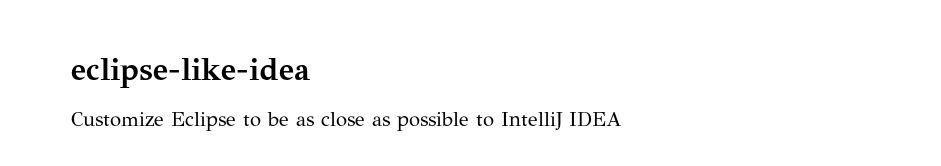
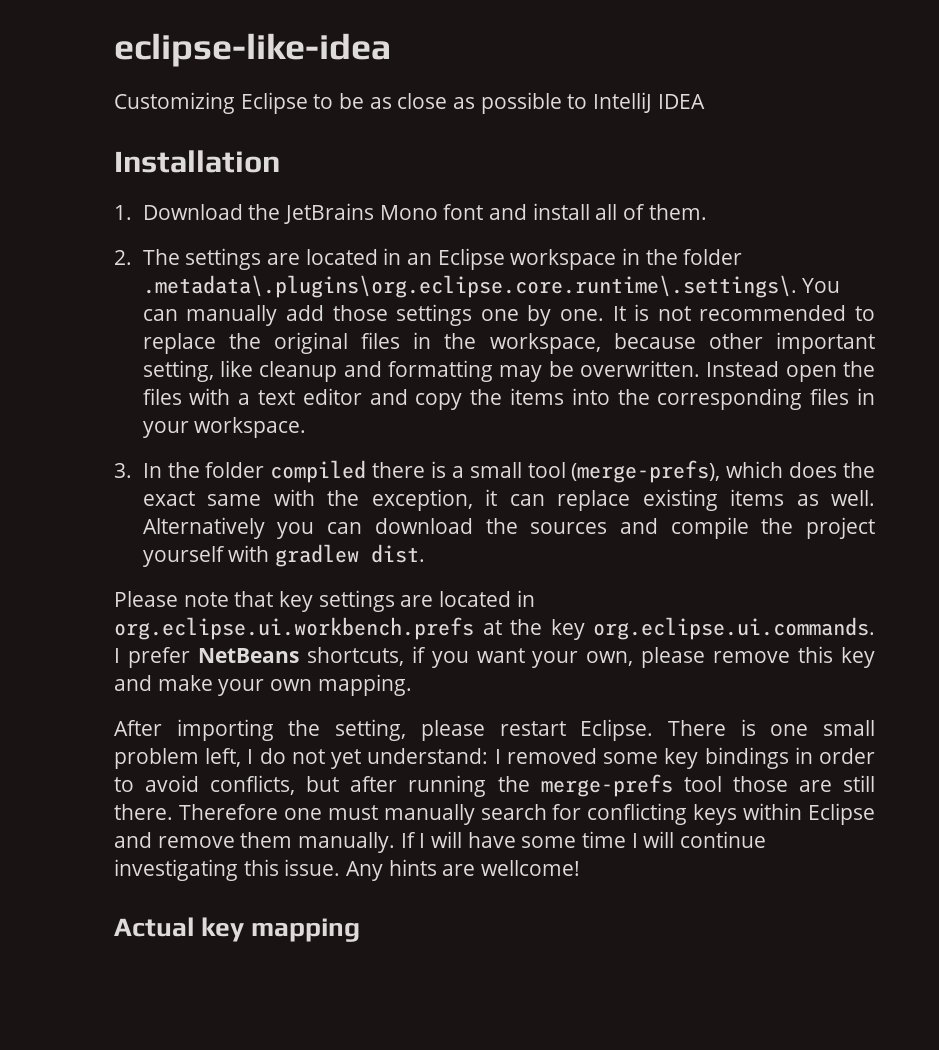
- Customize Eclipse to be as close as possible to IntelliJ IDEA
+ Customizing Eclipse to be as close as possible to IntelliJ IDEA
+ Installation
+ 1. Download the JetBrains Mono font and install all of them.
+ 2. The settings are located in an Eclipse workspace in the folder .metadata\.plugins\org.eclipse.core.runtime\.settings\. You can manually add those settings one by one. It is not recommended to replace the original files in the workspace, because other important setting, like cleanup and formatting may be overwritten. Instead open the files with a text editor and copy the items into the corresponding files in your workspace.
+ 3. In the folder compiled there is a small tool (merge-prefs), which does the exact same with the exception, it can replace existing items as well. Alternatively you can download the sources and compile the project yourself with gradlew dist.
+ Please note that key settings are located in org.eclipse.ui.workbench.prefs at the key org.eclipse.ui.commands. I prefer NetBeans shortcuts, if you want your own, please remove this key and make your own mapping.
+ After importing the setting, please restart Eclipse. There is one small problem left, I do not yet understand: I removed some key bindings in order to avoid conflicts, but after running the merge-prefs tool those are still there. Therefore one must manually search for conflicting keys within Eclipse and remove them manually. If I will have some time I will continue investigating this issue. Any hints are wellcome!
+ Actual key mapping

